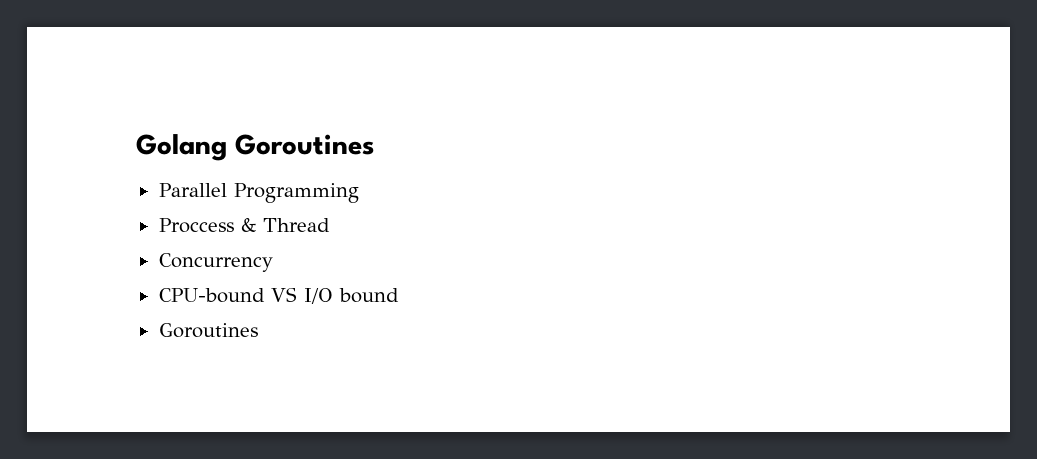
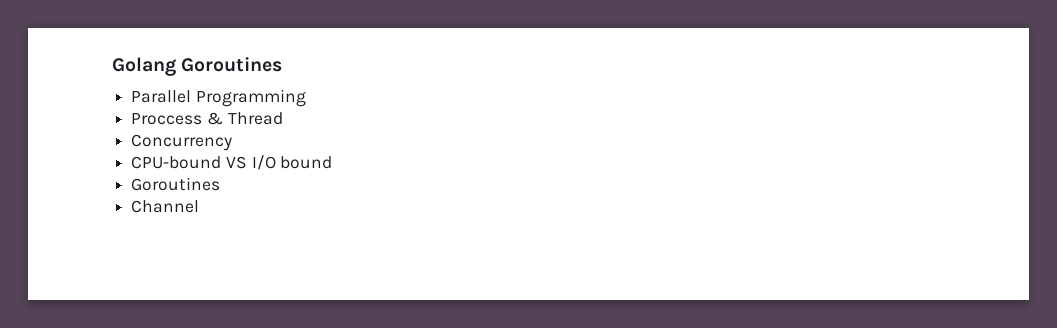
+ Channel

